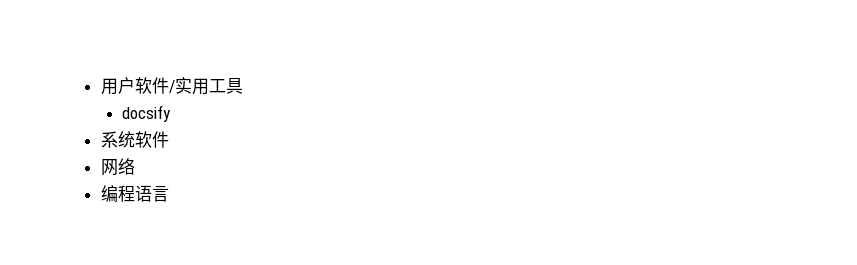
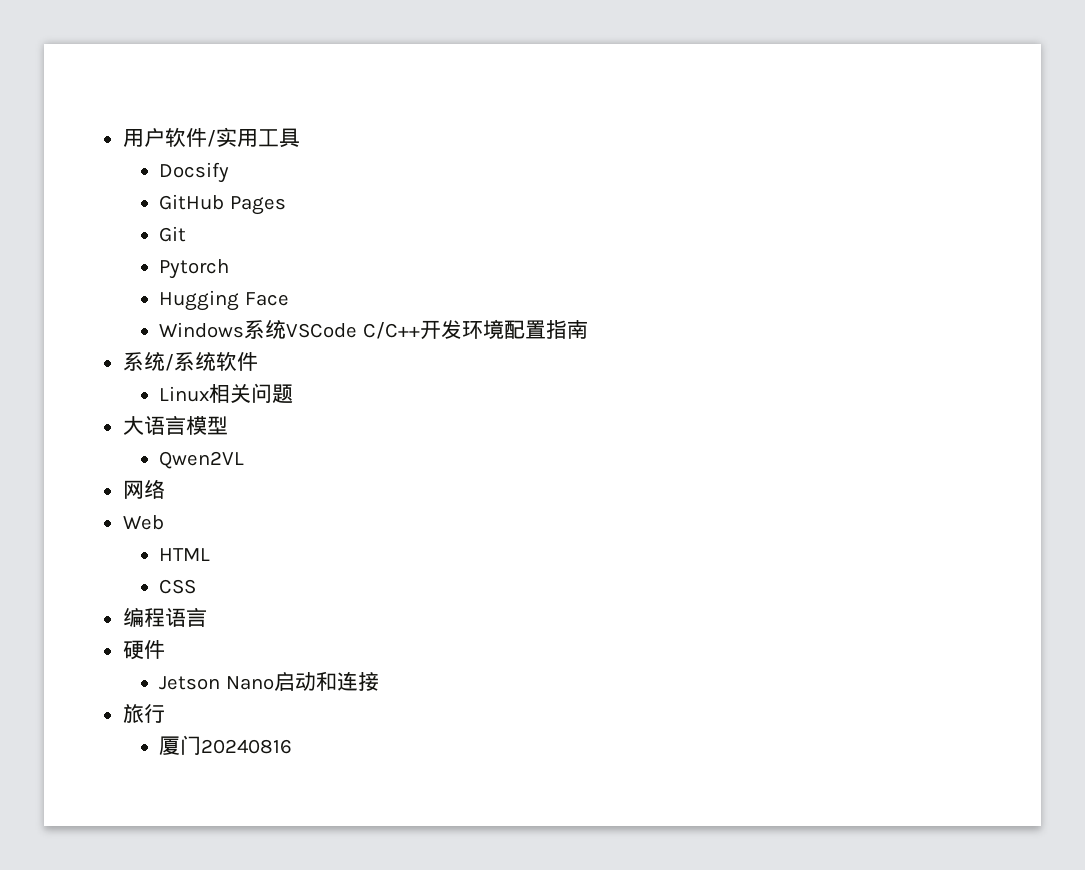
- docsify
- 系统软件
+ Docsify
+ GitHub Pages
+ Git
+ Pytorch
+ Hugging Face
+ Windows系统VSCode C/C++开发环境配置指南
+ 系统/系统软件
+ Linux相关问题
+ 大语言模型
+ Qwen2VL
  网络
+ Web
+ HTML
+ CSS
  编程语言
+ 硬件
+ Jetson Nano启动和连接
+ 旅行
+ 厦门20240816

